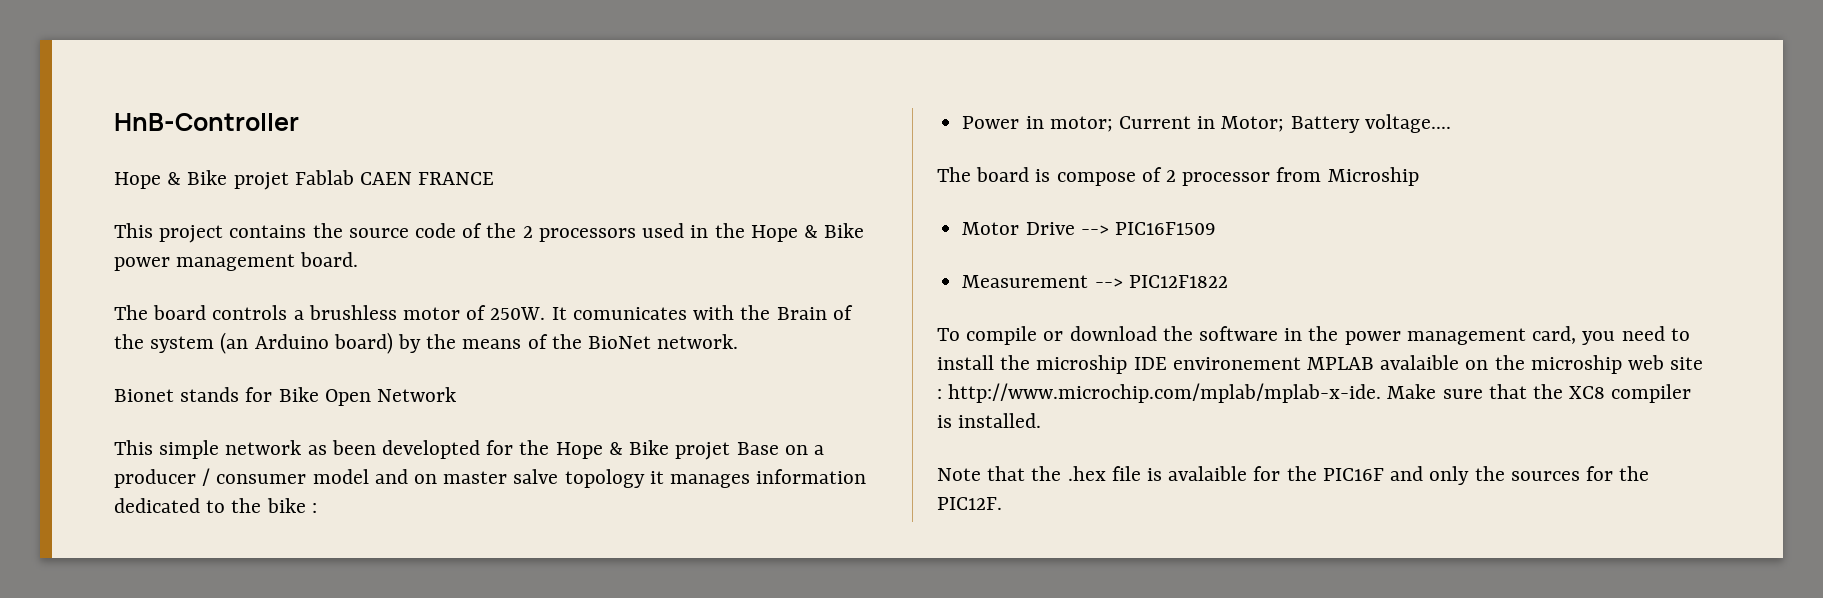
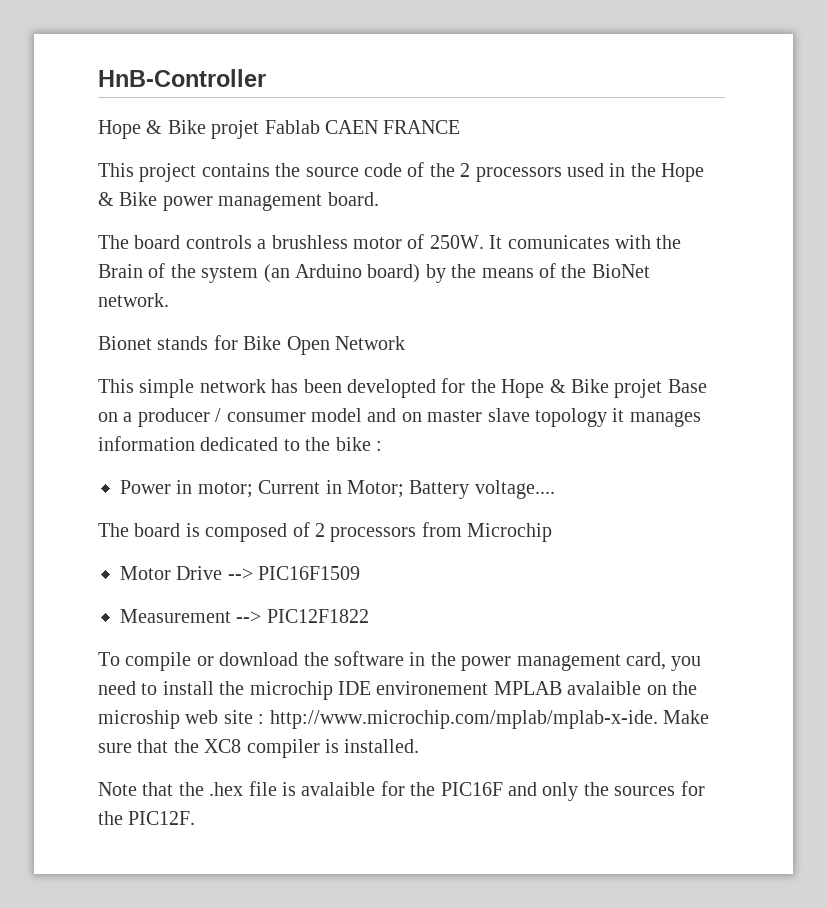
- This simple network as been developted for the Hope & Bike projet Base on a producer / consumer model and on master salve topology it manages information dedicated to the bike :
+ This simple network has been developted for the Hope & Bike projet Base on a producer / consumer model and on master slave topology it manages information dedicated to the bike :
- The board is compose of 2 processor from Microship
+ The board is composed of 2 processors from Microchip
- To compile or download the software in the power management card, you need to install the microship IDE environement MPLAB avalaible on the microship web site : http://www.microchip.com/mplab/mplab-x-ide. Make sure that the XC8 compiler is installed.
+ To compile or download the software in the power management card, you need to install the microchip IDE environement MPLAB avalaible on the microship web site : http://www.microchip.com/mplab/mplab-x-ide. Make sure that the XC8 compiler is installed.

